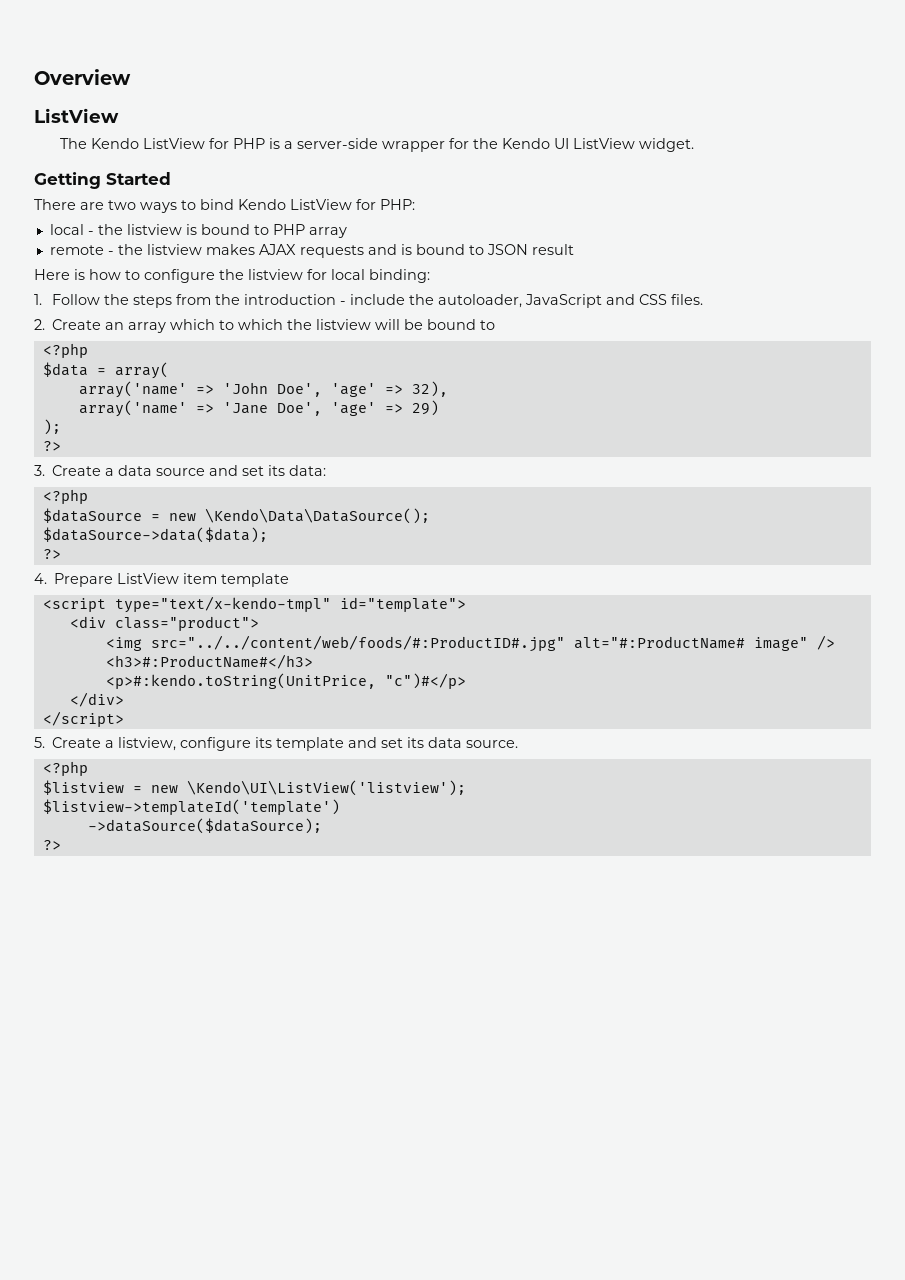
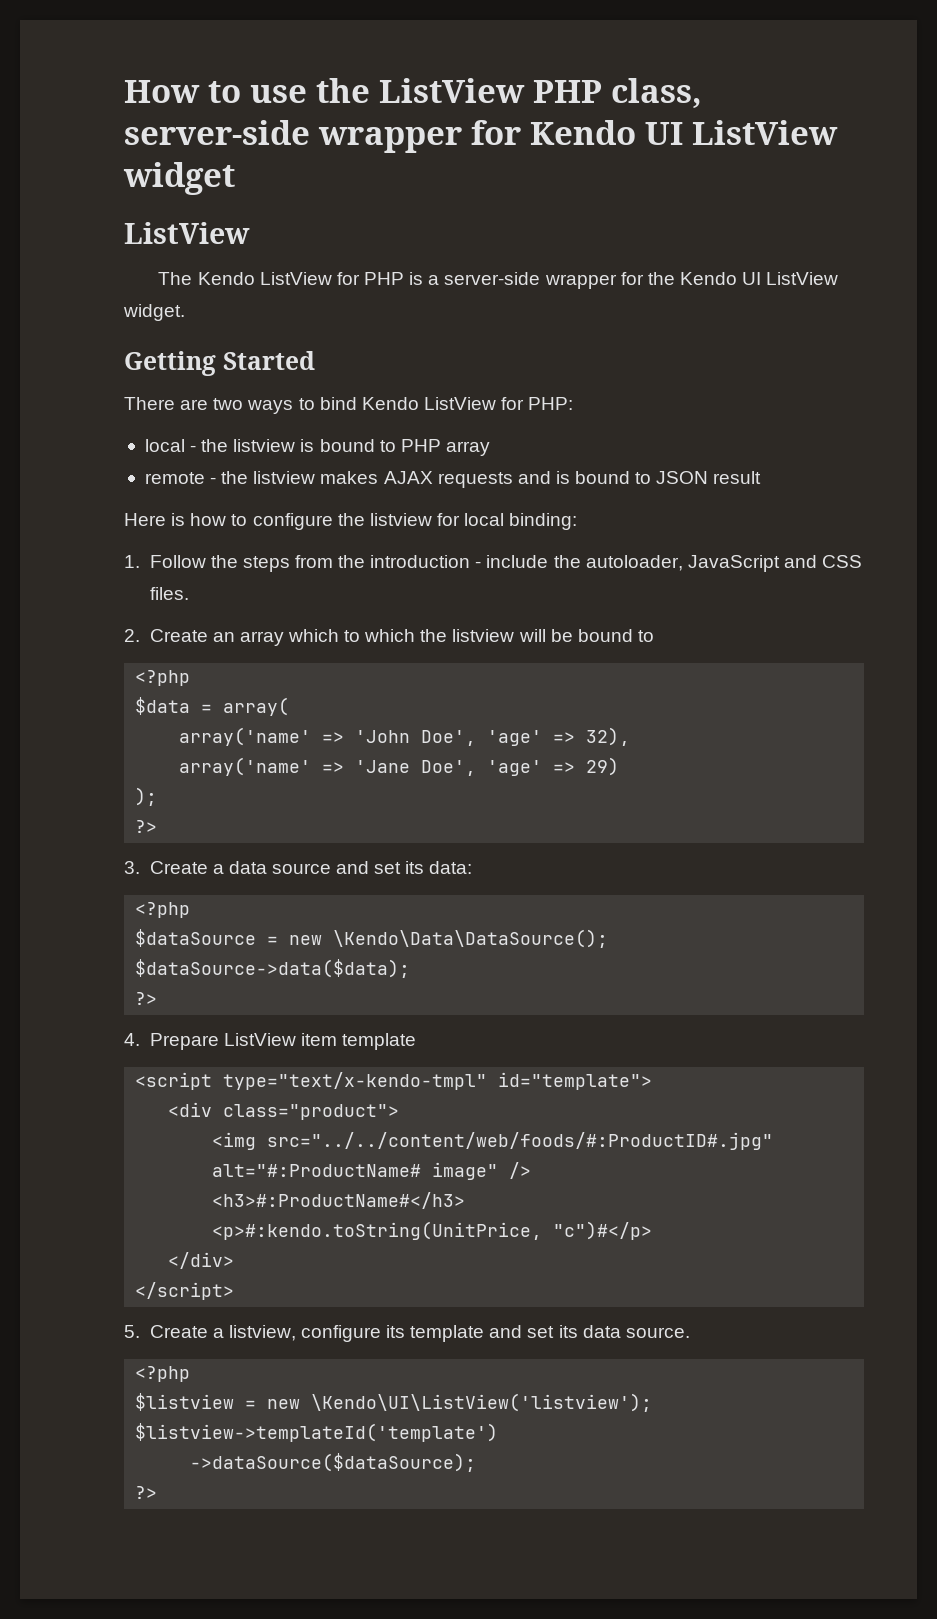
- Overview
+ How to use the ListView PHP class, server-side wrapper for Kendo UI ListView widget

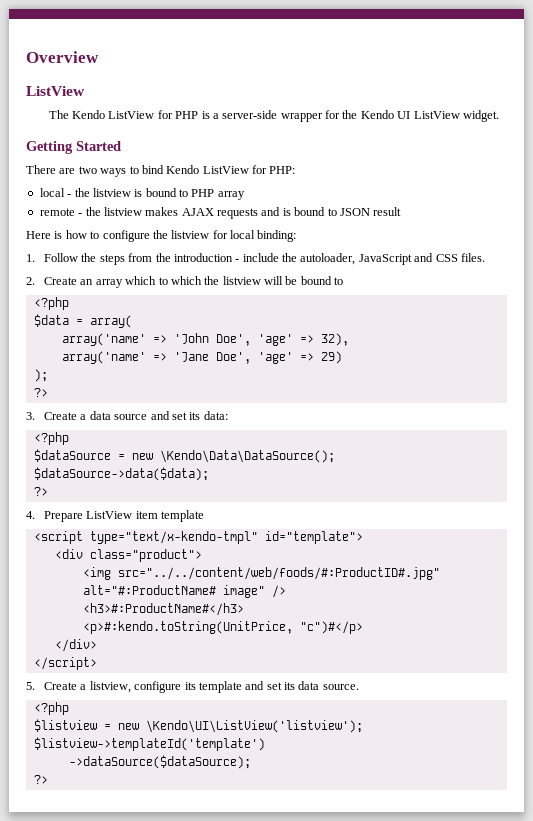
- How to use the ListView PHP class, server-side wrapper for Kendo UI ListView widget
+ Overview

